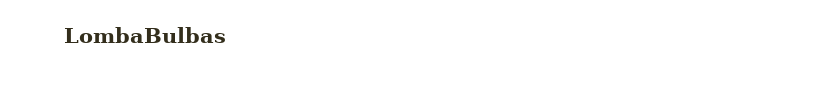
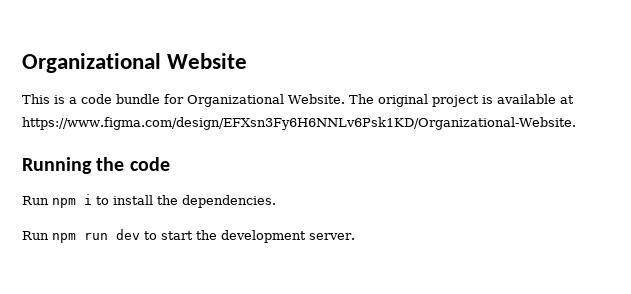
- LombaBulbas
+ Organizational Website
+ This is a code bundle for Organizational Website. The original project is available at https://www.figma.com/design/EFXsn3Fy6H6NNLv6Psk1KD/Organizational-Website.
+ Running the code
+ Run npm i to install the dependencies.
+ Run npm run dev to start the development server.

